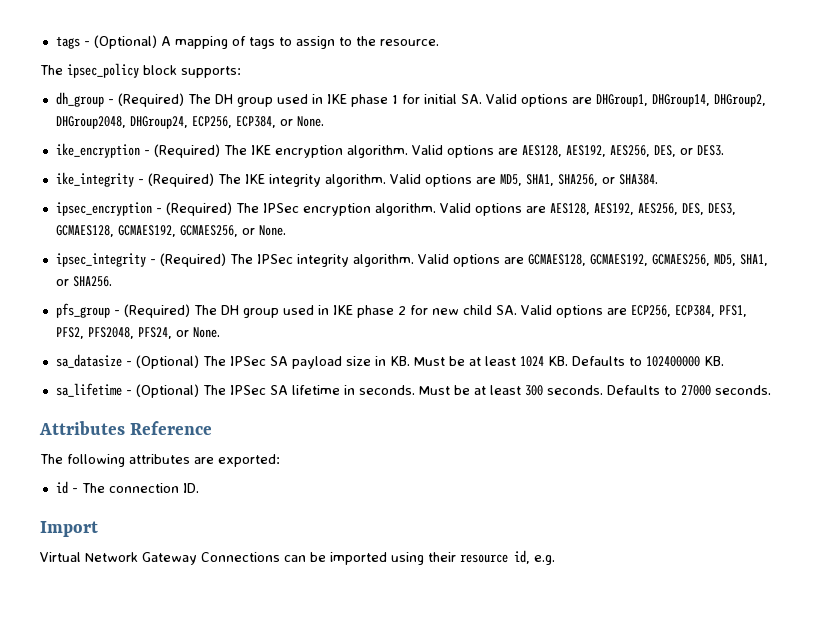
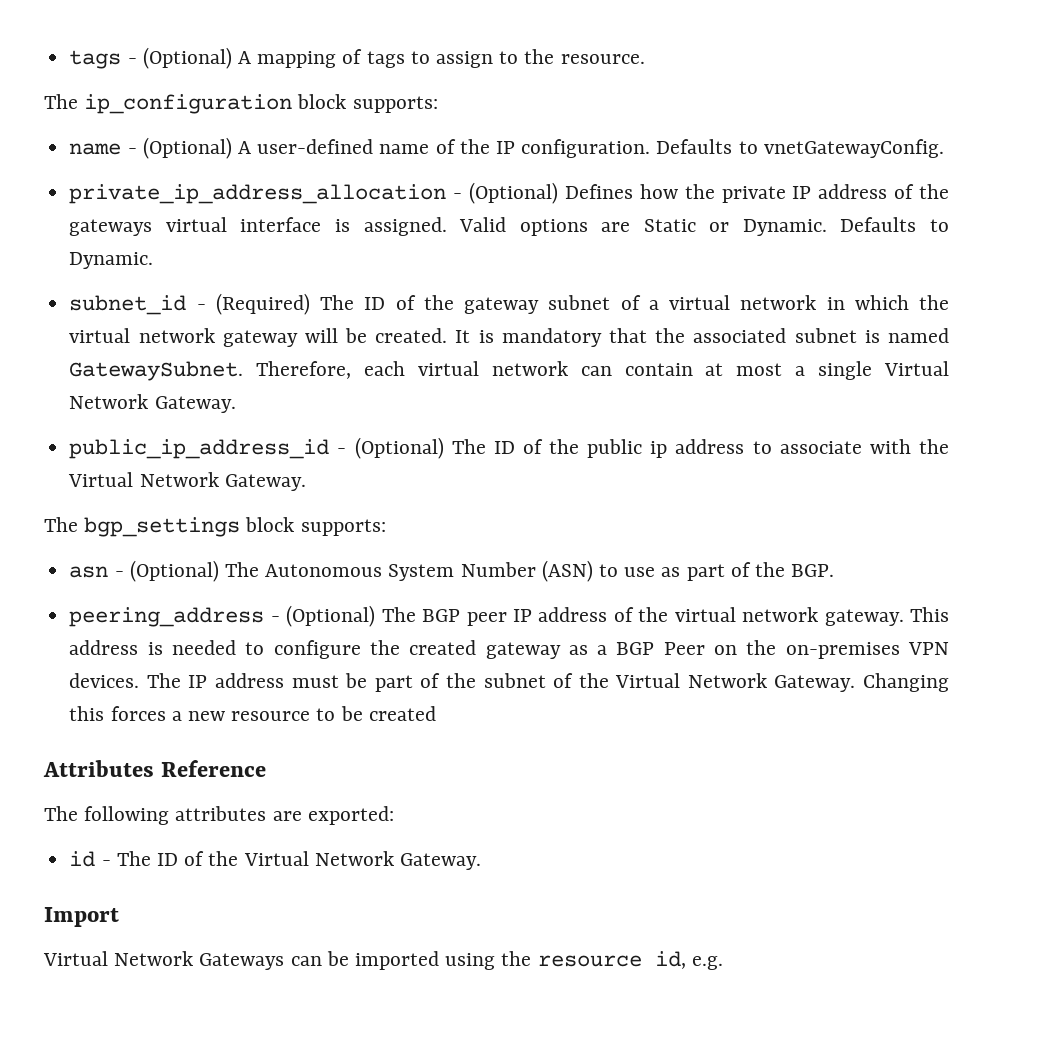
- The ipsec_policy block supports:
- dh_group - (Required) The DH group used in IKE phase 1 for initial SA. Valid options are DHGroup1, DHGroup14, DHGroup2, DHGroup2048, DHGroup24, ECP256, ECP384, or None.
- ike_encryption - (Required) The IKE encryption algorithm. Valid options are AES128, AES192, AES256, DES, or DES3.
- ike_integrity - (Required) The IKE integrity algorithm. Valid options are MD5, SHA1, SHA256, or SHA384.
- ipsec_encryption - (Required) The IPSec encryption algorithm. Valid options are AES128, AES192, AES256, DES, DES3, GCMAES128, GCMAES192, GCMAES256, or None.
- ipsec_integrity - (Required) The IPSec integrity algorithm. Valid options are GCMAES128, GCMAES192, GCMAES256, MD5, SHA1, or SHA256.
- pfs_group - (Required) The DH group used in IKE phase 2 for new child SA. Valid options are ECP256, ECP384, PFS1, PFS2, PFS2048, PFS24, or None.
- sa_datasize - (Optional) The IPSec SA payload size in KB. Must be at least 1024 KB. Defaults to 102400000 KB.
- sa_lifetime - (Optional) The IPSec SA lifetime in seconds. Must be at least 300 seconds. Defaults to 27000 seconds.
+ The ip_configuration block supports:
+ name - (Optional) A user-defined name of the IP configuration. Defaults to vnetGatewayConfig.
+ private_ip_address_allocation - (Optional) Defines how the private IP address of the gateways virtual interface is assigned. Valid options are Static or Dynamic. Defaults to Dynamic.
+ subnet_id - (Required) The ID of the gateway subnet of a virtual network in which the virtual network gateway will be created. It is mandatory that the associated subnet is named GatewaySubnet. Therefore, each virtual network can contain at most a single Virtual Network Gateway.
+ public_ip_address_id - (Optional) The ID of the public ip address to associate with the Virtual Network Gateway.
+ The bgp_settings block supports:
+ asn - (Optional) The Autonomous System Number (ASN) to use as part of the BGP.
+ peering_address - (Optional) The BGP peer IP address of the virtual network gateway. This address is needed to configure the created gateway as a BGP Peer on the on-premises VPN devices. The IP address must be part of the subnet of the Virtual Network Gateway. Changing this forces a new resource to be created
- id - The connection ID.
+ id - The ID of the Virtual Network Gateway.
- Virtual Network Gateway Connections can be imported using their resource id, e.g.
+ Virtual Network Gateways can be imported using the resource id, e.g.

